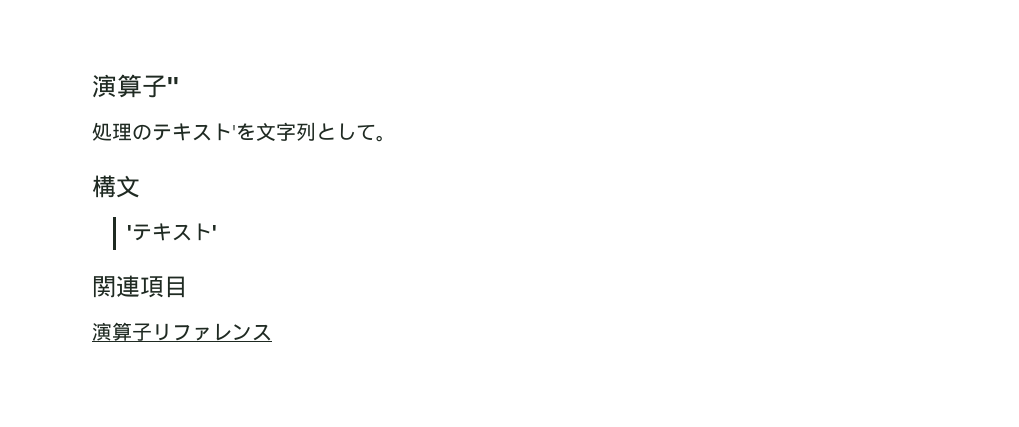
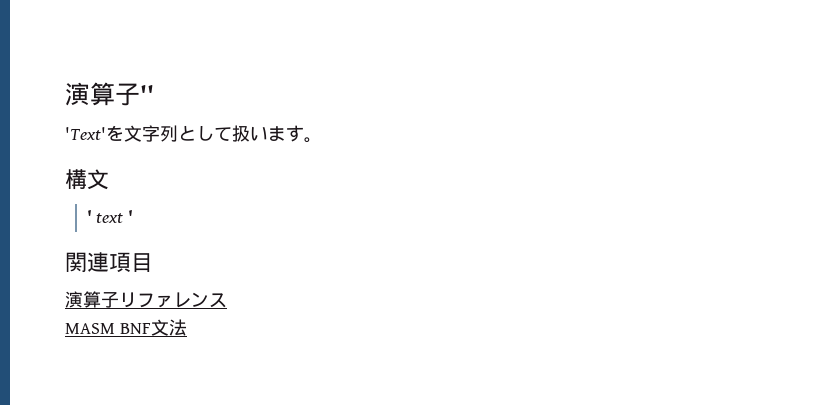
- 処理のテキスト'を文字列として。
+ 'Text'を文字列として扱います。
- 'テキスト'
+ ' text '
+ MASM BNF文法

